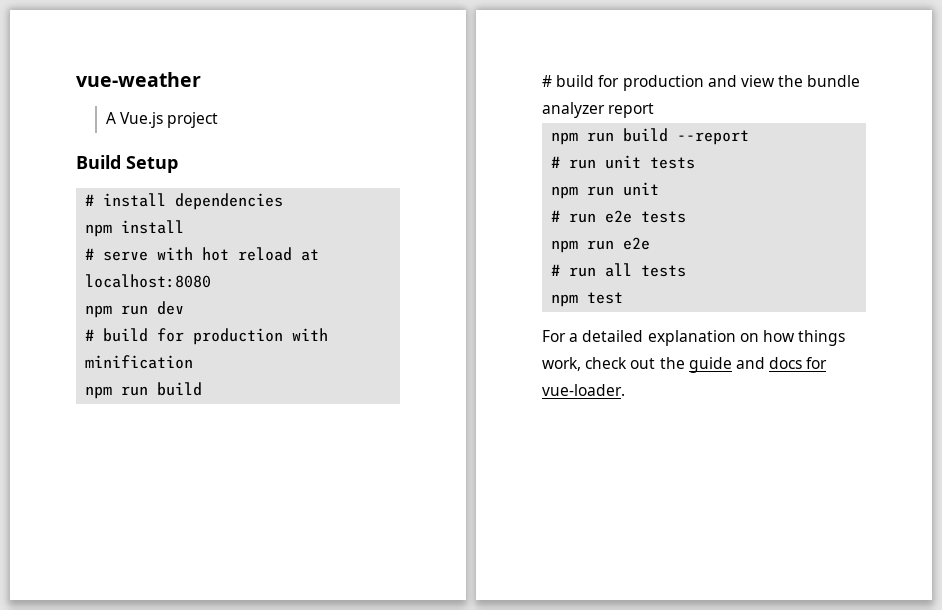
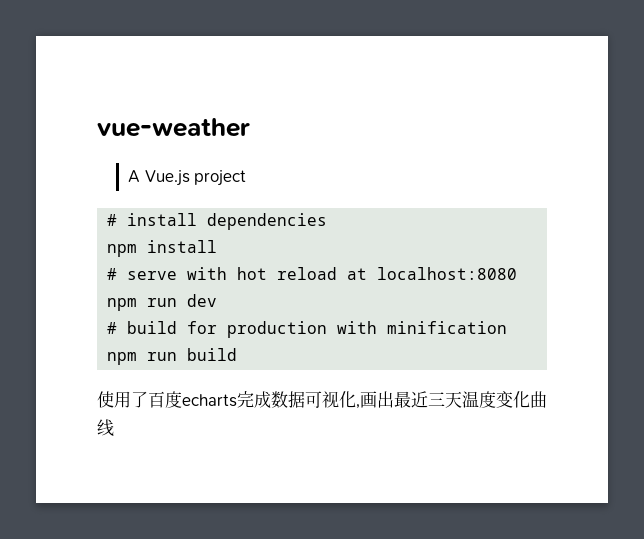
- Build Setup
- # build for production and view the bundle analyzer report
- npm run build --report
- # run unit tests
- npm run unit
- # run e2e tests
- npm run e2e
- # run all tests
- npm test
- For a detailed explanation on how things work, check out the guide and docs for vue-loader.
+ 使用了百度echarts完成数据可视化,画出最近三天温度变化曲线

